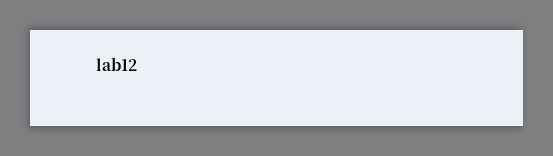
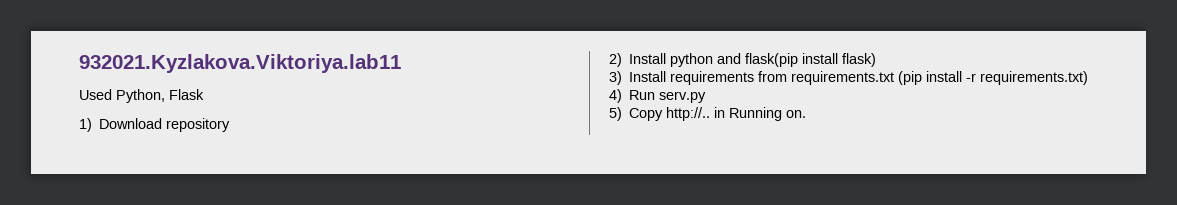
- lab12
+ 932021.Kyzlakova.Viktoriya.lab11
+ Used Python, Flask
+ 1) Download repository
+ 2) Install python and flask(pip install flask)
+ 3) Install requirements from requirements.txt (pip install -r requirements.txt)
+ 4) Run serv.py
+ 5) Copy http://.. in Running on.

